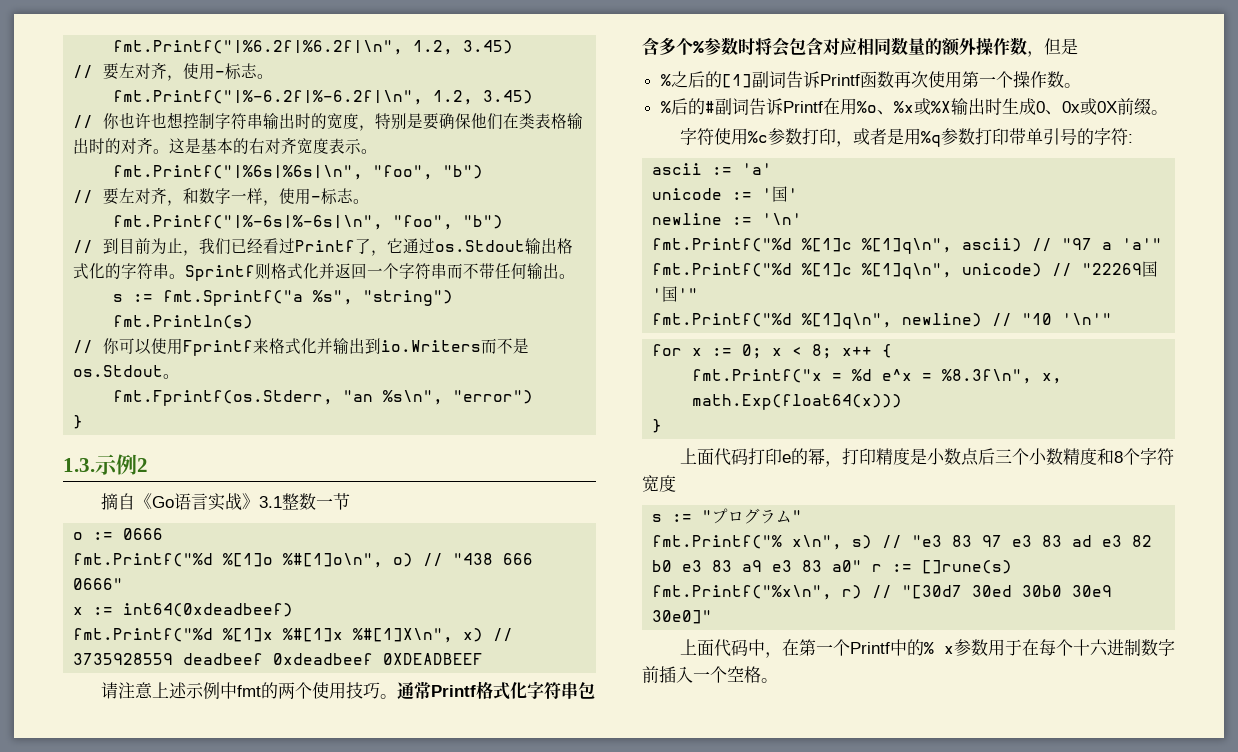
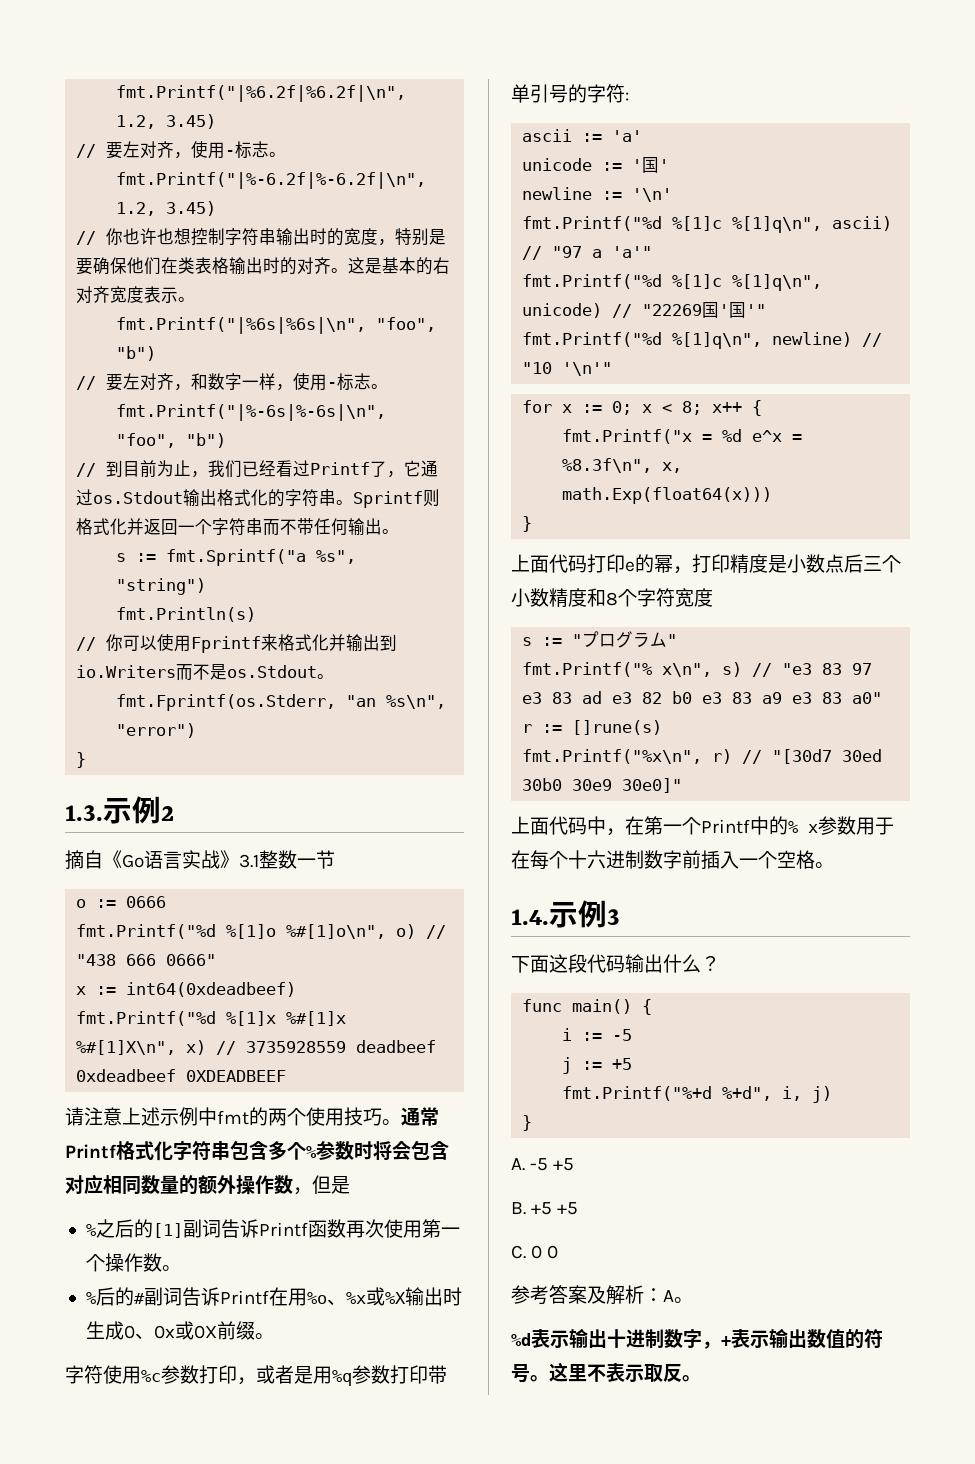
+ 1.4.示例3
+ 下面这段代码输出什么？
+ func main() {
+ i := -5
+ j := +5
+ fmt.Printf("%+d %+d", i, j)
+ }
+ A. -5 +5
+ B. +5 +5
+ C. 0 0
+ 参考答案及解析：A。
+ %d表示输出十进制数字，+表示输出数值的符号。这里不表示取反。

